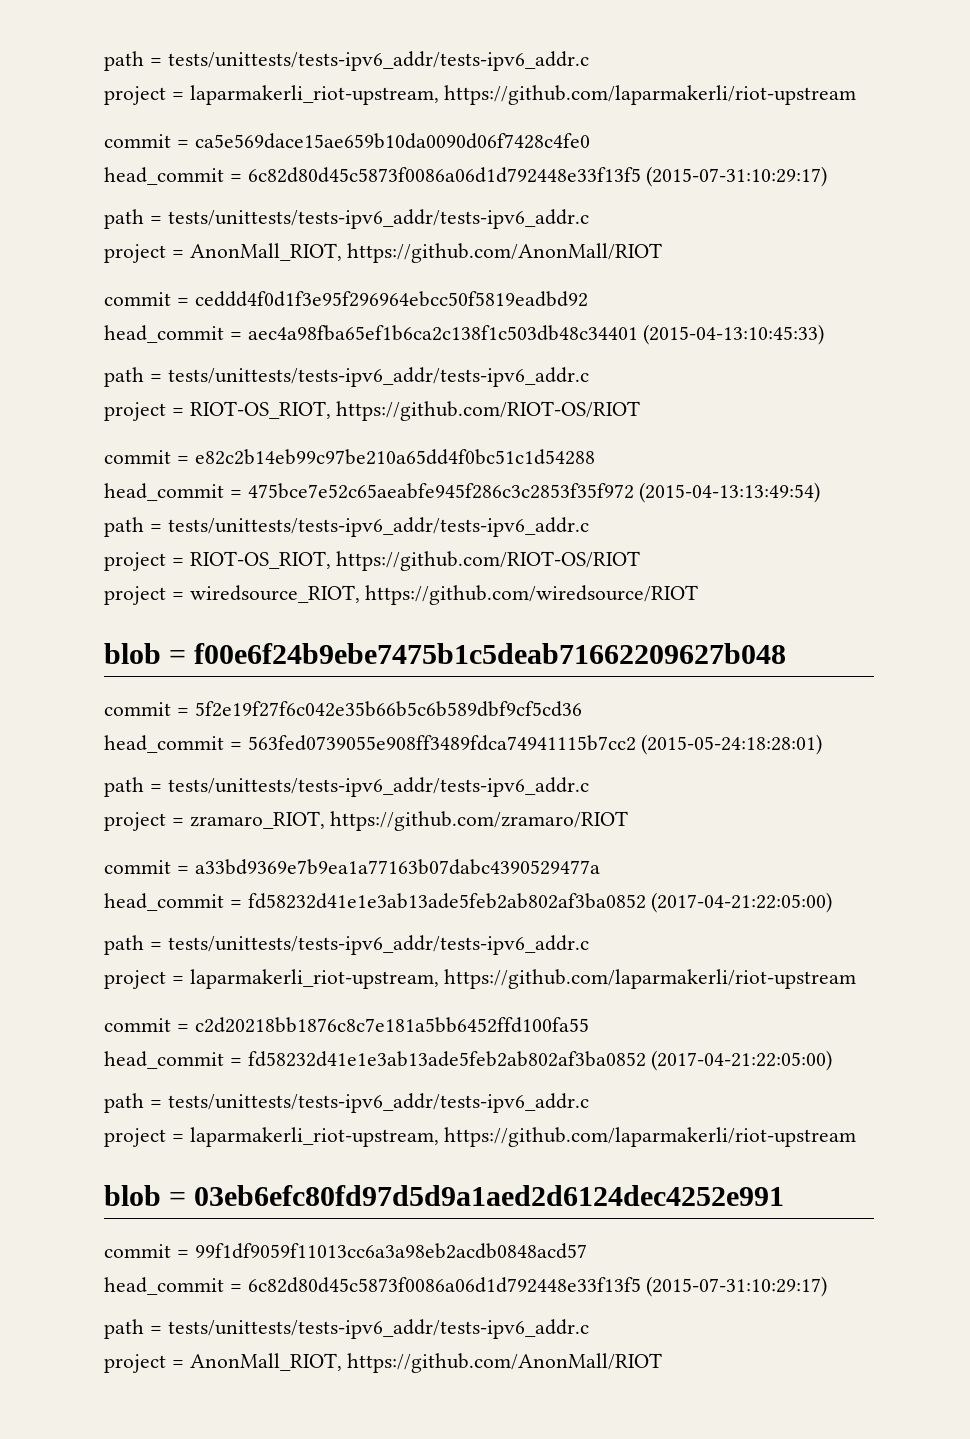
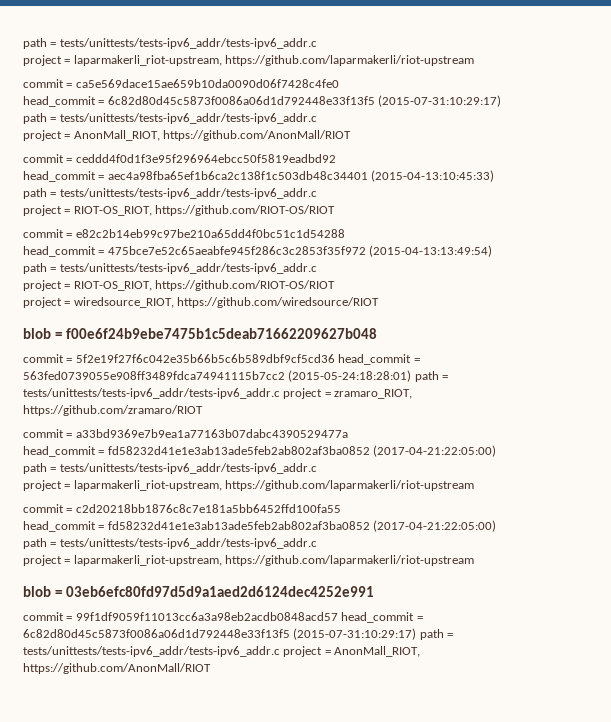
- commit = 5f2e19f27f6c042e35b66b5c6b589dbf9cf5cd36
- head_commit = 563fed0739055e908ff3489fdca74941115b7cc2 (2015-05-24:18:28:01)
- path = tests/unittests/tests-ipv6_addr/tests-ipv6_addr.c
- project = zramaro_RIOT, https://github.com/zramaro/RIOT
+ commit = 5f2e19f27f6c042e35b66b5c6b589dbf9cf5cd36 head_commit = 563fed0739055e908ff3489fdca74941115b7cc2 (2015-05-24:18:28:01) path = tests/unittests/tests-ipv6_addr/tests-ipv6_addr.c project = zramaro_RIOT, https://github.com/zramaro/RIOT
- commit = 99f1df9059f11013cc6a3a98eb2acdb0848acd57
- head_commit = 6c82d80d45c5873f0086a06d1d792448e33f13f5 (2015-07-31:10:29:17)
- path = tests/unittests/tests-ipv6_addr/tests-ipv6_addr.c
- project = AnonMall_RIOT, https://github.com/AnonMall/RIOT
+ commit = 99f1df9059f11013cc6a3a98eb2acdb0848acd57 head_commit = 6c82d80d45c5873f0086a06d1d792448e33f13f5 (2015-07-31:10:29:17) path = tests/unittests/tests-ipv6_addr/tests-ipv6_addr.c project = AnonMall_RIOT, https://github.com/AnonMall/RIOT

